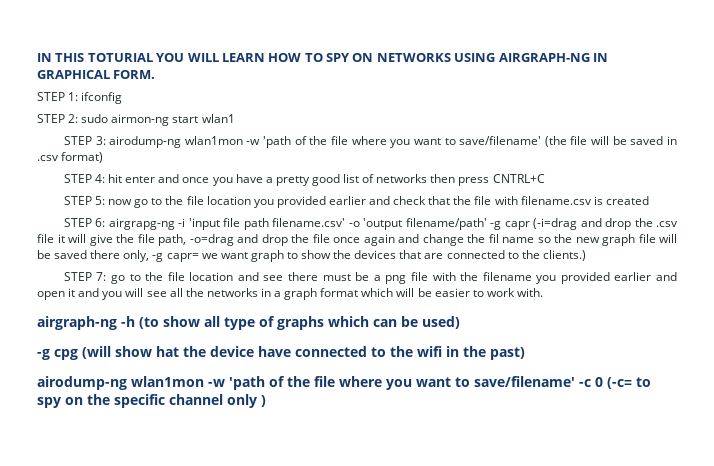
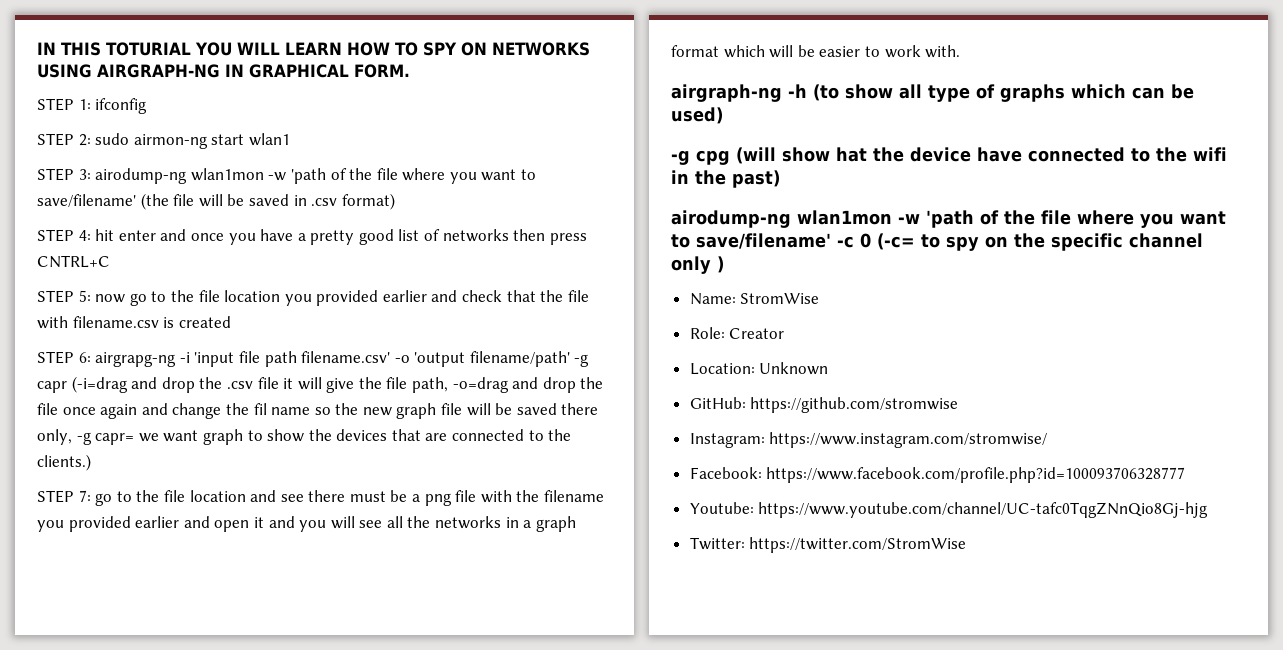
+ Name: StromWise
+ Role: Creator
+ Location: Unknown
+ GitHub: https://github.com/stromwise
+ Instagram: https://www.instagram.com/stromwise/
+ Facebook: https://www.facebook.com/profile.php?id=100093706328777
+ Youtube: https://www.youtube.com/channel/UC-tafc0TqgZNnQio8Gj-hjg
+ Twitter: https://twitter.com/StromWise

